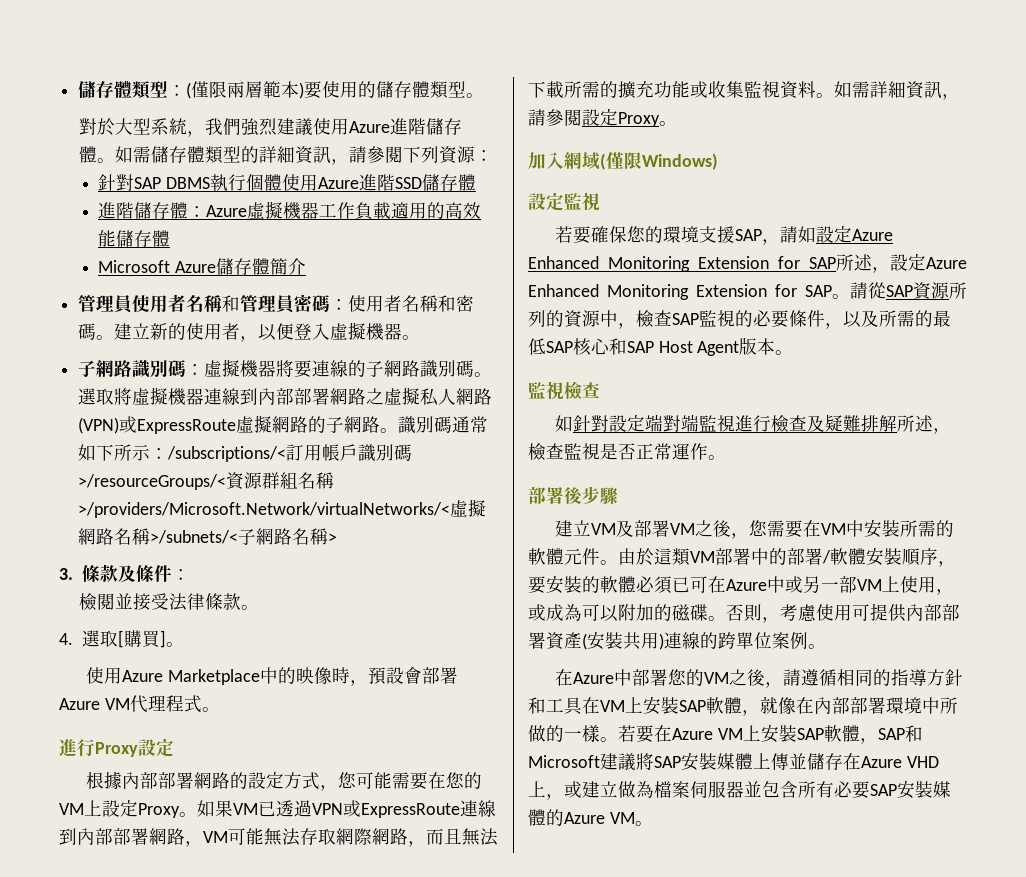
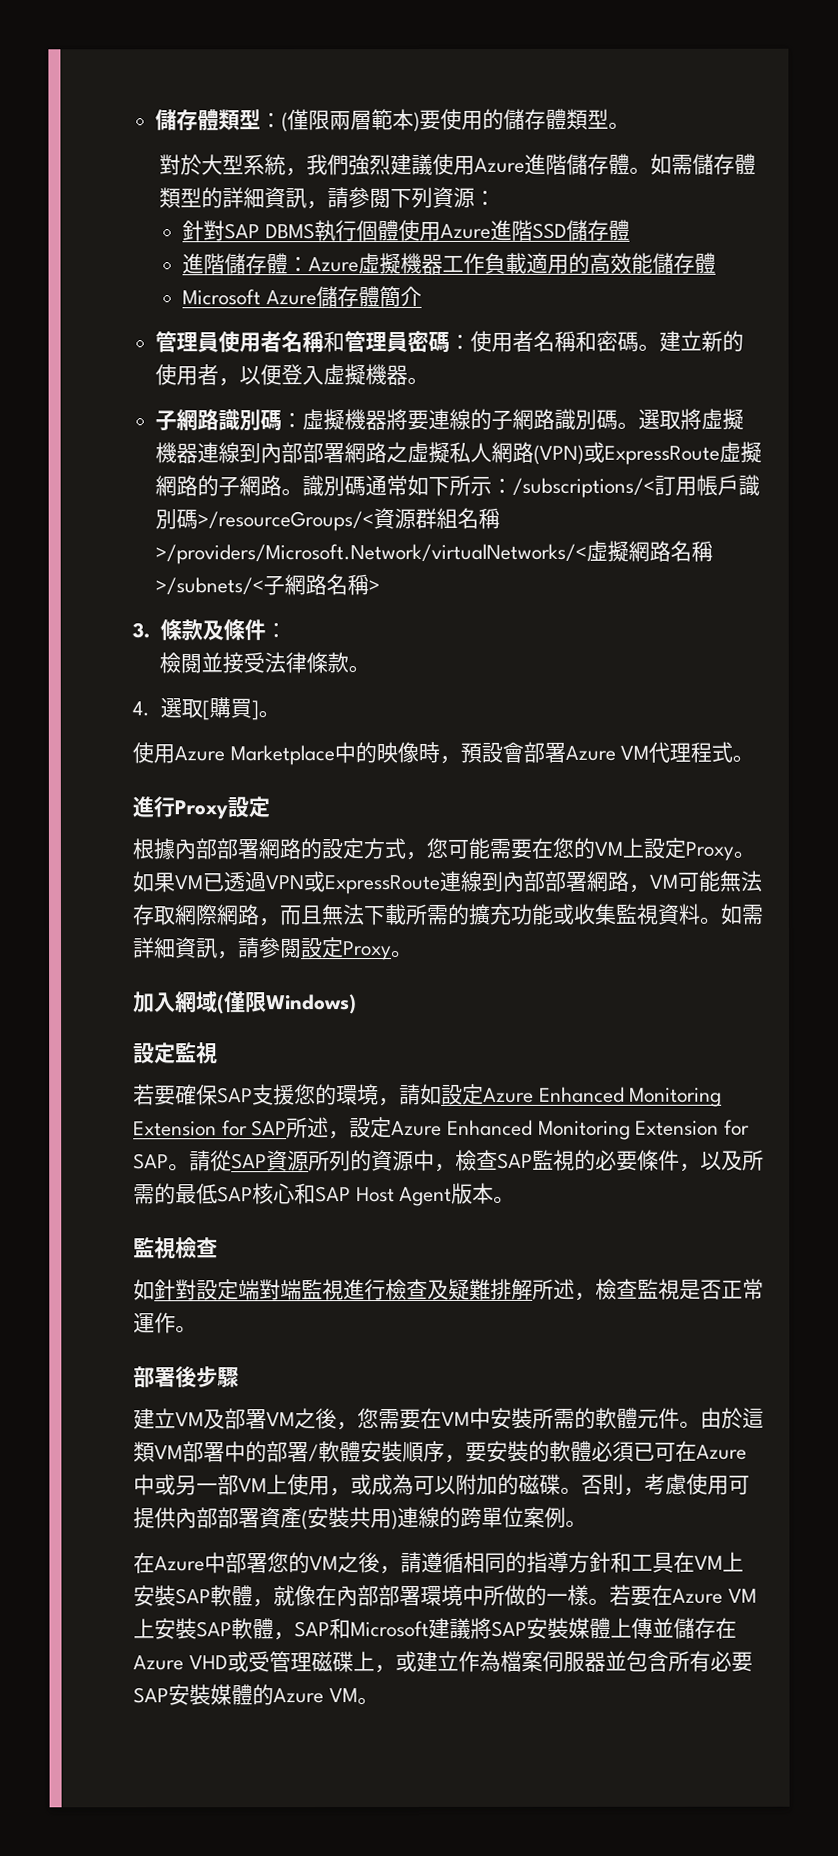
- 若要確保您的環境支援SAP，請如設定Azure Enhanced Monitoring Extension for SAP所述，設定Azure Enhanced Monitoring Extension for SAP。
+ 若要確保SAP支援您的環境，請如設定Azure Enhanced Monitoring Extension for SAP所述，設定Azure Enhanced Monitoring Extension for SAP。
- 若要在Azure VM上安裝SAP軟體，SAP和Microsoft建議將SAP安裝媒體上傳並儲存在Azure VHD上，或建立做為檔案伺服器並包含所有必要SAP安裝媒體的Azure VM。
+ 若要在Azure VM上安裝SAP軟體，SAP和Microsoft建議將SAP安裝媒體上傳並儲存在Azure VHD或受管理磁碟上，或建立作為檔案伺服器並包含所有必要SAP安裝媒體的Azure VM。

